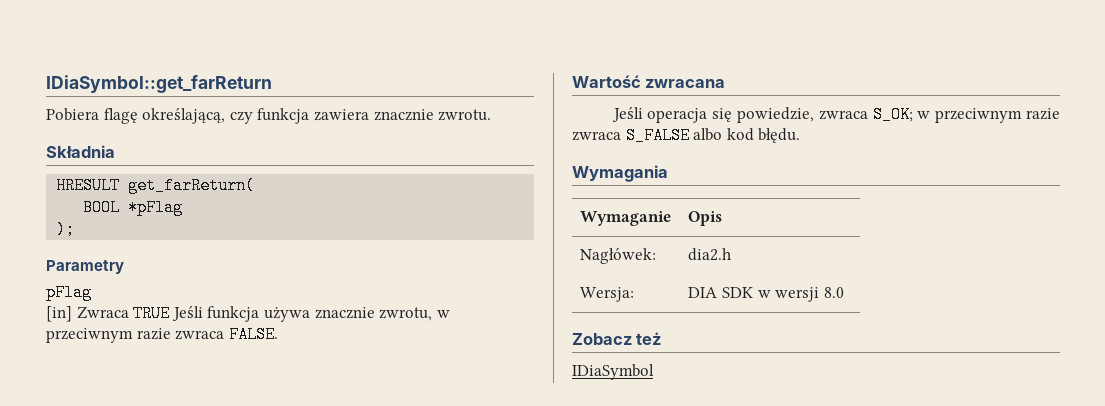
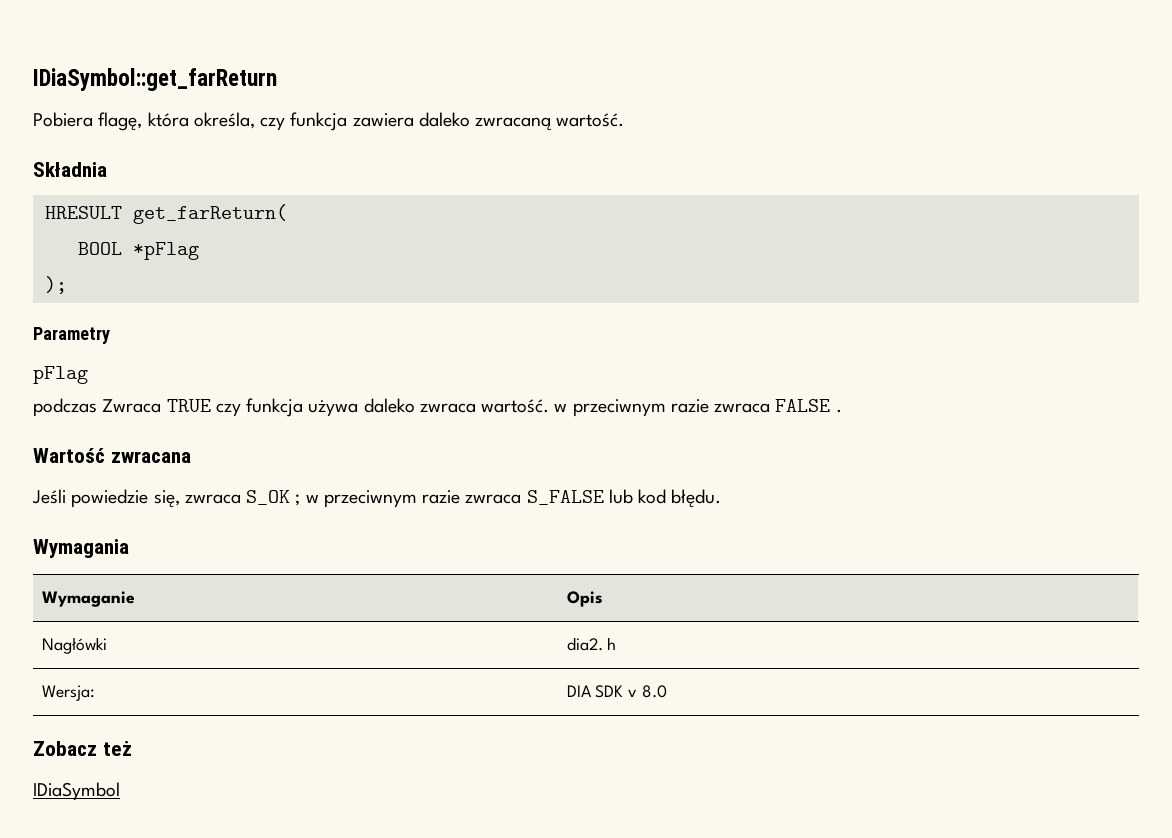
- Pobiera flagę określającą, czy funkcja zawiera znacznie zwrotu.
+ Pobiera flagę, która określa, czy funkcja zawiera daleko zwracaną wartość.
- [in] Zwraca TRUE Jeśli funkcja używa znacznie zwrotu, w przeciwnym razie zwraca FALSE.
+ podczas Zwraca TRUE czy funkcja używa daleko zwraca wartość. w przeciwnym razie zwraca FALSE .
- Jeśli operacja się powiedzie, zwraca S_OK; w przeciwnym razie zwraca S_FALSE albo kod błędu.
+ Jeśli powiedzie się, zwraca S_OK ; w przeciwnym razie zwraca S_FALSE lub kod błędu.
- Nagłówek: | dia2.h
+ Nagłówki | dia2. h
- Wersja: | DIA SDK w wersji 8.0
+ Wersja: | DIA SDK v 8.0

